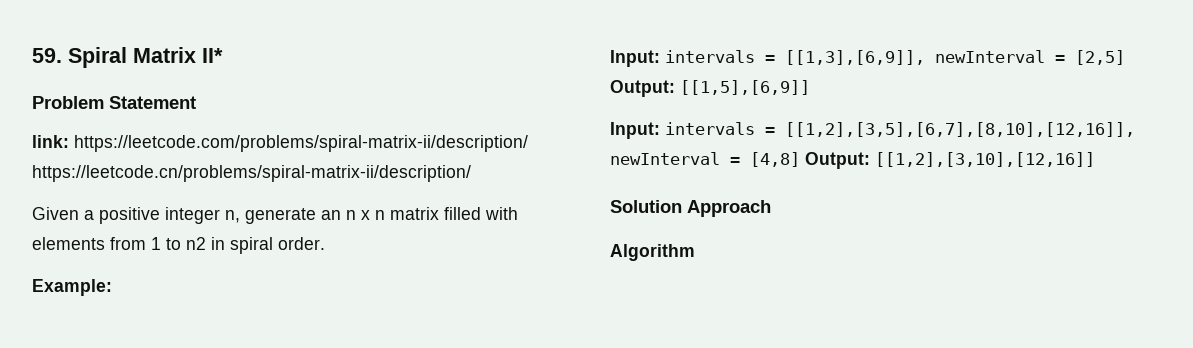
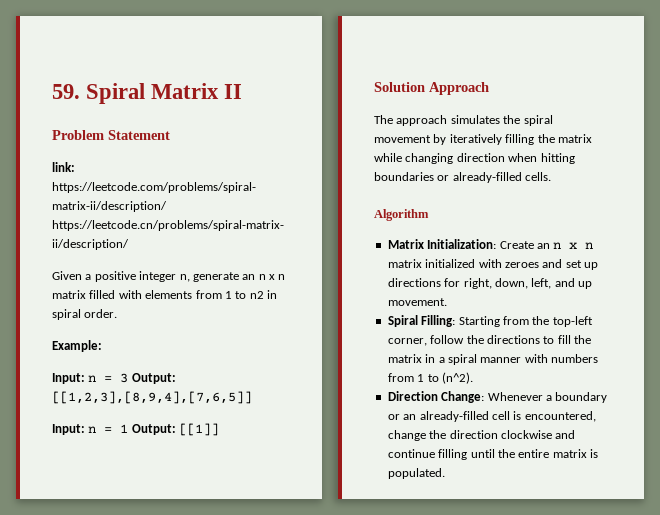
- 59. Spiral Matrix II*
+ 59. Spiral Matrix II
- Input: intervals = [[1,3],[6,9]], newInterval = [2,5] Output: [[1,5],[6,9]]
- Input: intervals = [[1,2],[3,5],[6,7],[8,10],[12,16]], newInterval = [4,8] Output: [[1,2],[3,10],[12,16]]
+ Input: n = 3 Output: [[1,2,3],[8,9,4],[7,6,5]]
+ Input: n = 1 Output: [[1]]
  Solution Approach
+ The approach simulates the spiral movement by iteratively filling the matrix while changing direction when hitting boundaries or already-filled cells.
  Algorithm
+ Matrix Initialization: Create an n x n matrix initialized with zeroes and set up directions for right, down, left, and up movement.
+ Spiral Filling: Starting from the top-left corner, follow the directions to fill the matrix in a spiral manner with numbers from 1 to (n^2).
+ Direction Change: Whenever a boundary or an already-filled cell is encountered, change the direction clockwise and continue filling until the entire matrix is populated.

